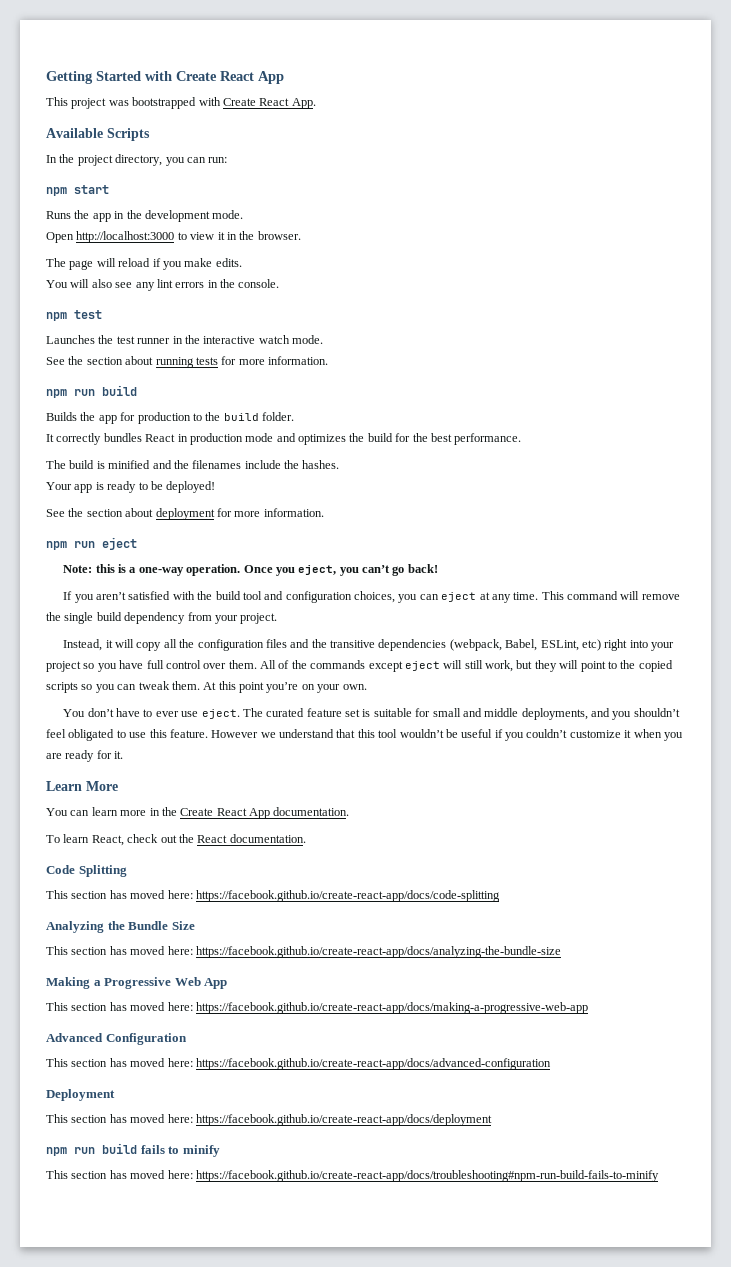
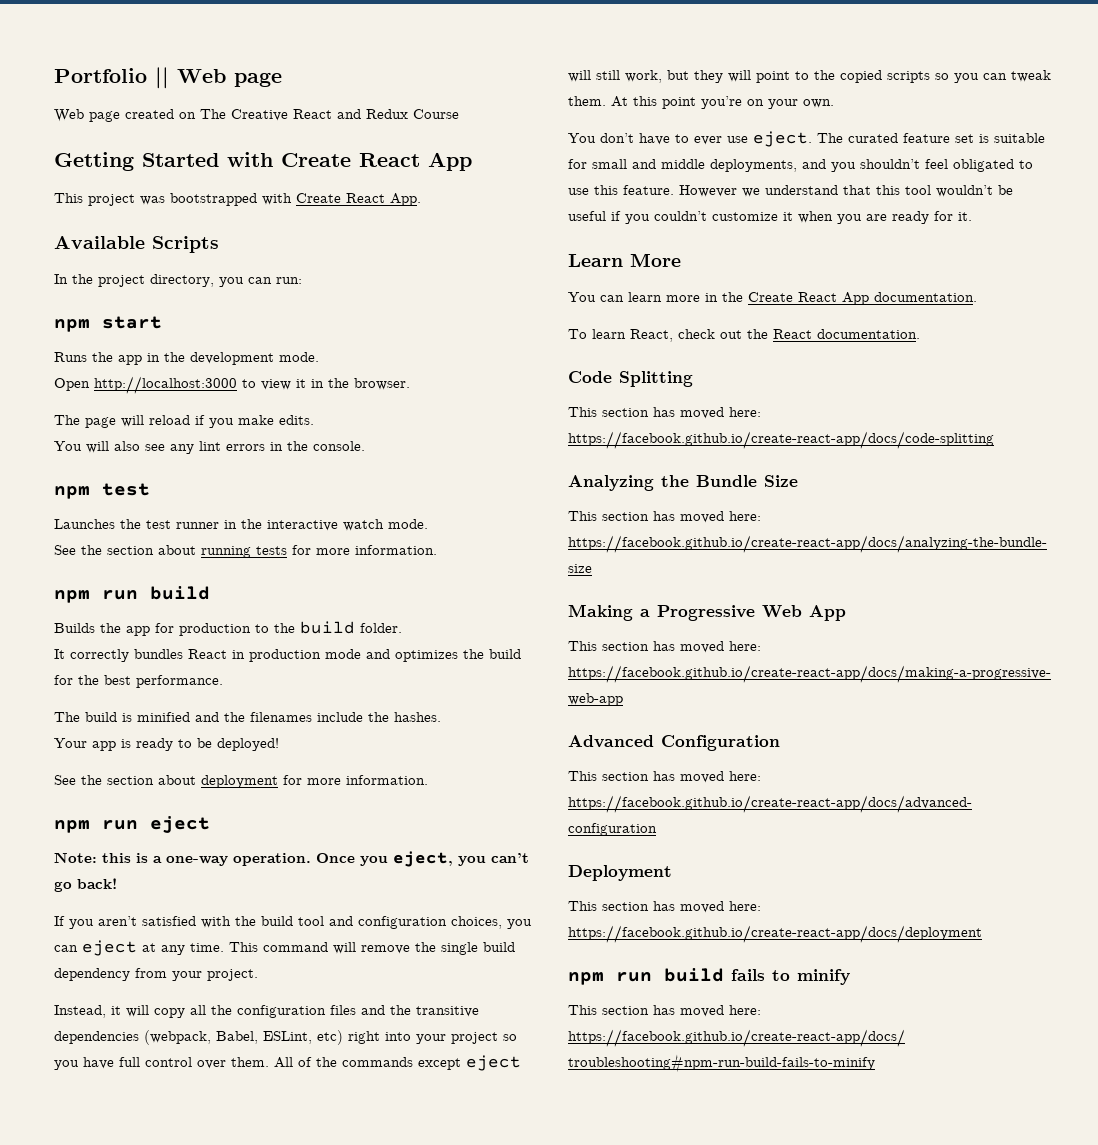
+ Portfolio || Web page
+ Web page created on The Creative React and Redux Course

